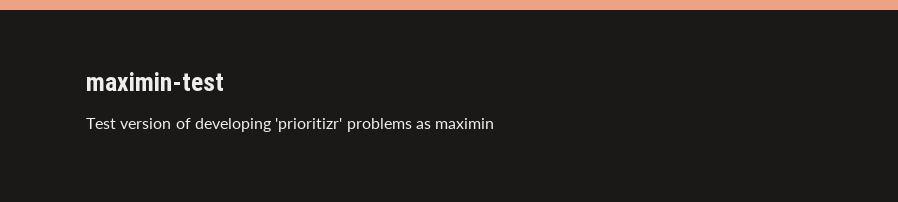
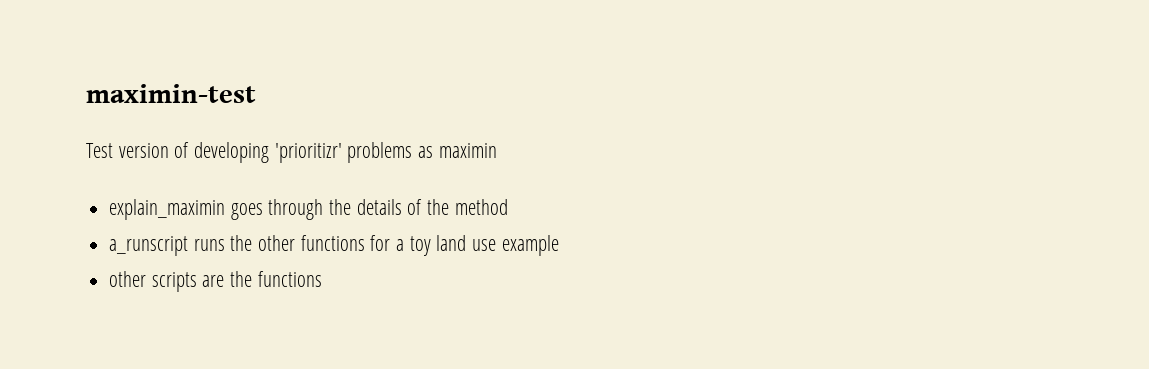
+ explain_maximin goes through the details of the method
+ a_runscript runs the other functions for a toy land use example
+ other scripts are the functions

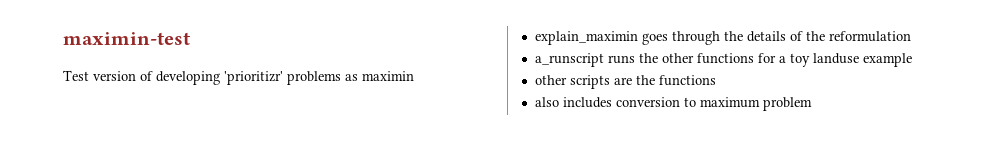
- explain_maximin goes through the details of the method
+ explain_maximin goes through the details of the reformulation
- a_runscript runs the other functions for a toy land use example
+ a_runscript runs the other functions for a toy landuse example
+ also includes conversion to maximum problem

